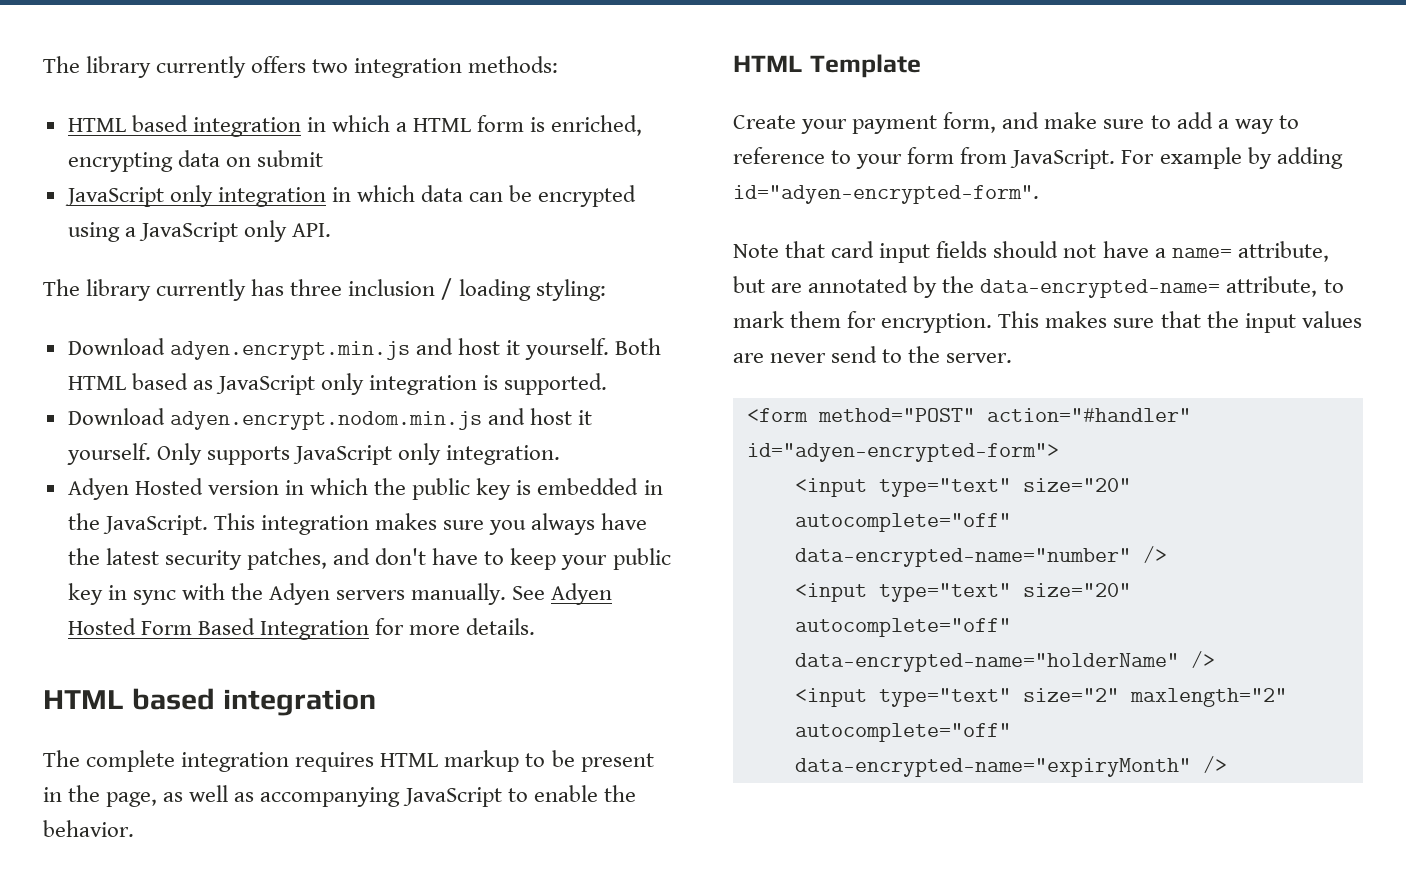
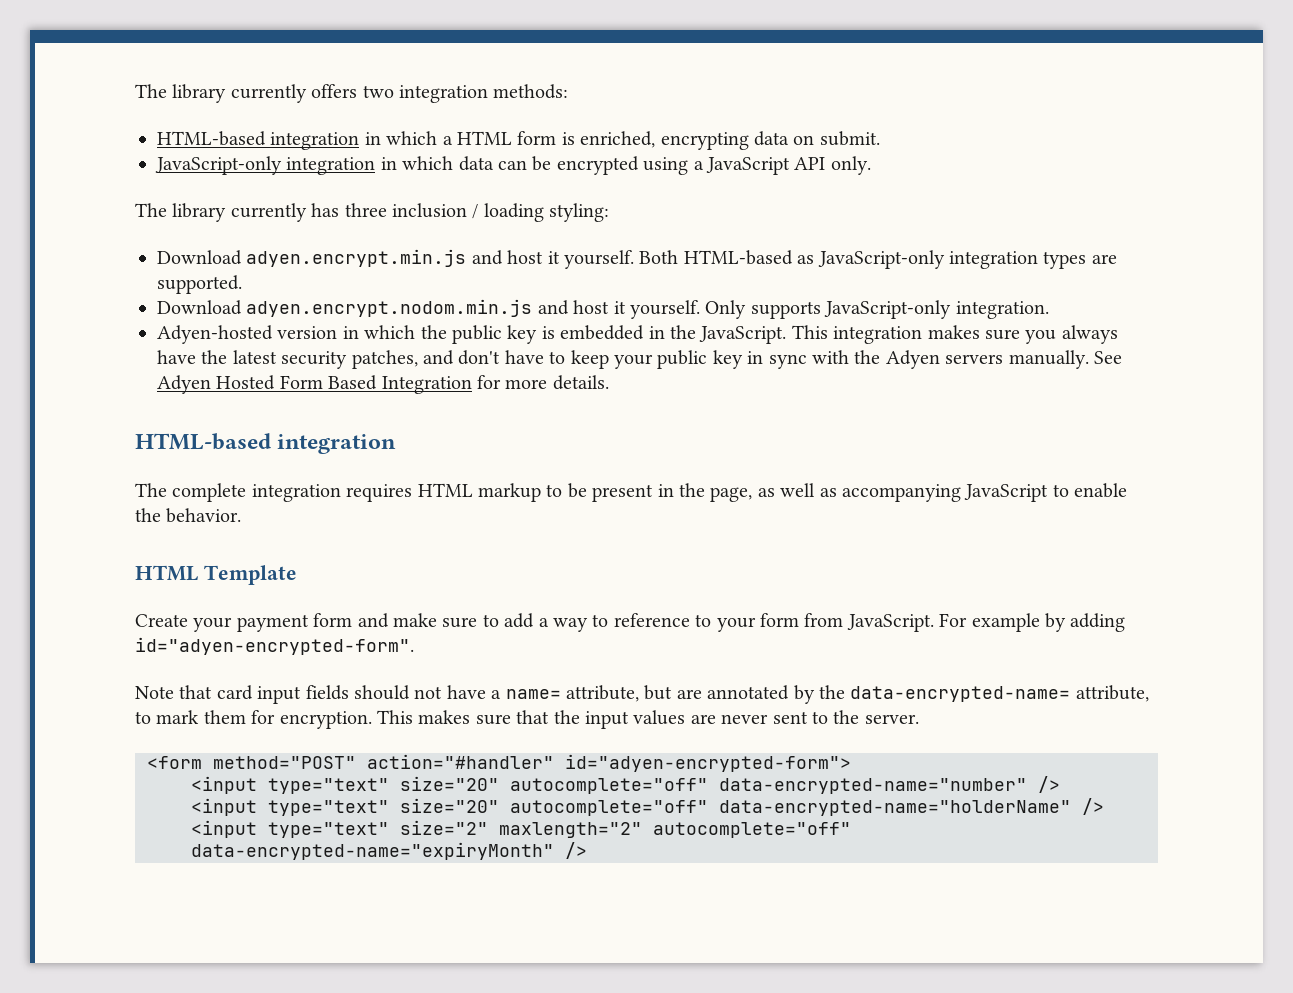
- HTML based integration in which a HTML form is enriched, encrypting data on submit
- JavaScript only integration in which data can be encrypted using a JavaScript only API.
+ HTML-based integration in which a HTML form is enriched, encrypting data on submit.
+ JavaScript-only integration in which data can be encrypted using a JavaScript API only.
- Both HTML based as JavaScript only integration is supported.
+ Both HTML-based as JavaScript-only integration types are supported.
- Only supports JavaScript only integration.
+ Only supports JavaScript-only integration.
- Adyen Hosted version in which the public key is embedded in the JavaScript.
+ Adyen-hosted version in which the public key is embedded in the JavaScript.
  See Adyen Hosted Form Based Integration for more details.
- HTML based integration
+ HTML-based integration
- Create your payment form, and make sure to add a way to reference to your form from JavaScript.
+ Create your payment form and make sure to add a way to reference to your form from JavaScript.
- This makes sure that the input values are never send to the server.
+ This makes sure that the input values are never sent to the server.

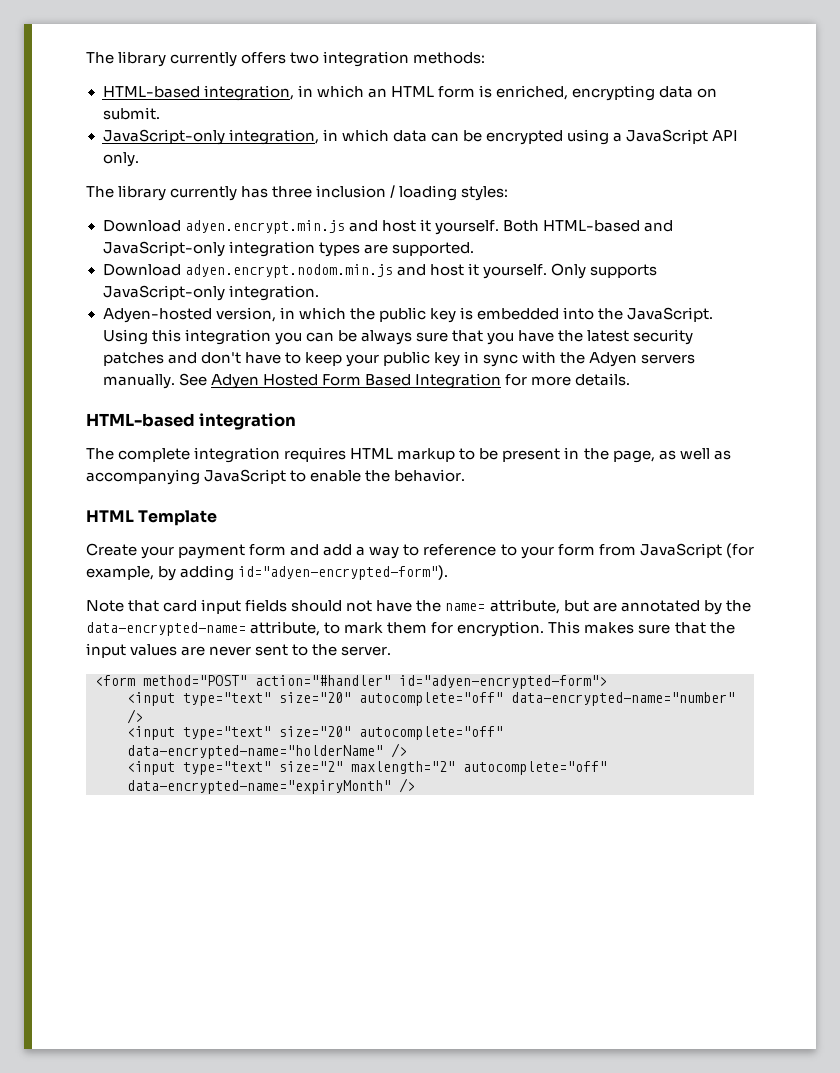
- HTML-based integration in which a HTML form is enriched, encrypting data on submit.
+ HTML-based integration, in which an HTML form is enriched, encrypting data on submit.
- JavaScript-only integration in which data can be encrypted using a JavaScript API only.
+ JavaScript-only integration, in which data can be encrypted using a JavaScript API only.
- The library currently has three inclusion / loading styling:
+ The library currently has three inclusion / loading styles:
- Both HTML-based as JavaScript-only integration types are supported.
+ Both HTML-based and JavaScript-only integration types are supported.
- Adyen-hosted version in which the public key is embedded in the JavaScript.
+ Adyen-hosted version, in which the public key is embedded into the JavaScript.
- This integration makes sure you always have the latest security patches, and don't have to keep your public key in sync with the Adyen servers manually.
+ Using this integration you can be always sure that you have the latest security patches and don't have to keep your public key in sync with the Adyen servers manually.
- Create your payment form and make sure to add a way to reference to your form from JavaScript. For example by adding id="adyen-encrypted-form".
+ Create your payment form and add a way to reference to your form from JavaScript (for example, by adding id="adyen-encrypted-form").
- Note that card input fields should not have a name= attribute, but are annotated by the data-encrypted-name= attribute, to mark them for encryption.
+ Note that card input fields should not have the name= attribute, but are annotated by the data-encrypted-name= attribute, to mark them for encryption.

